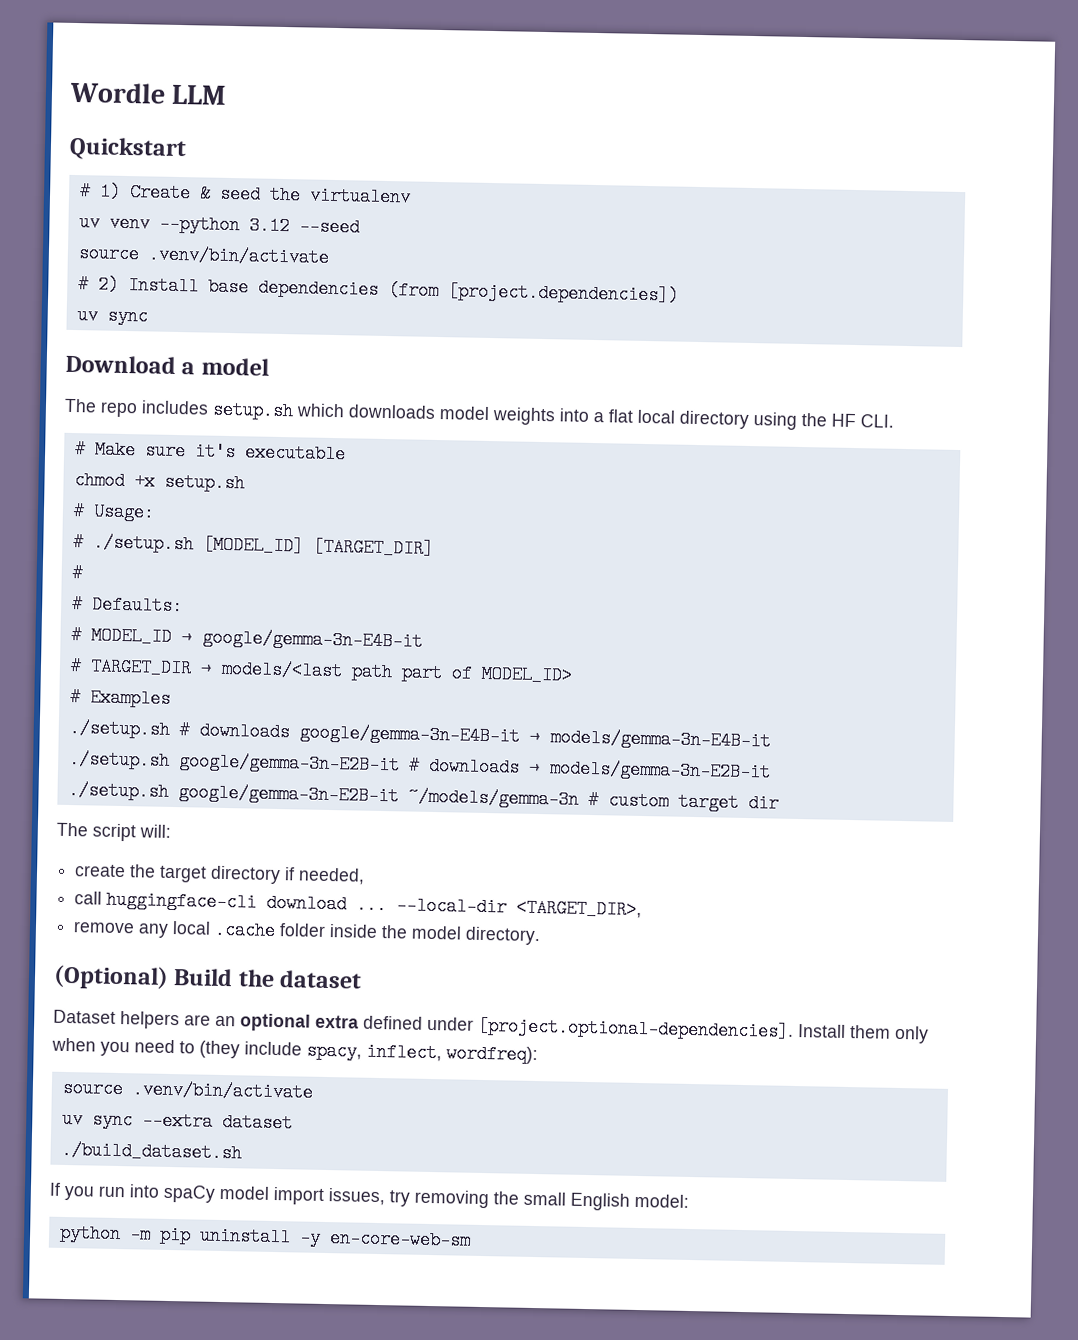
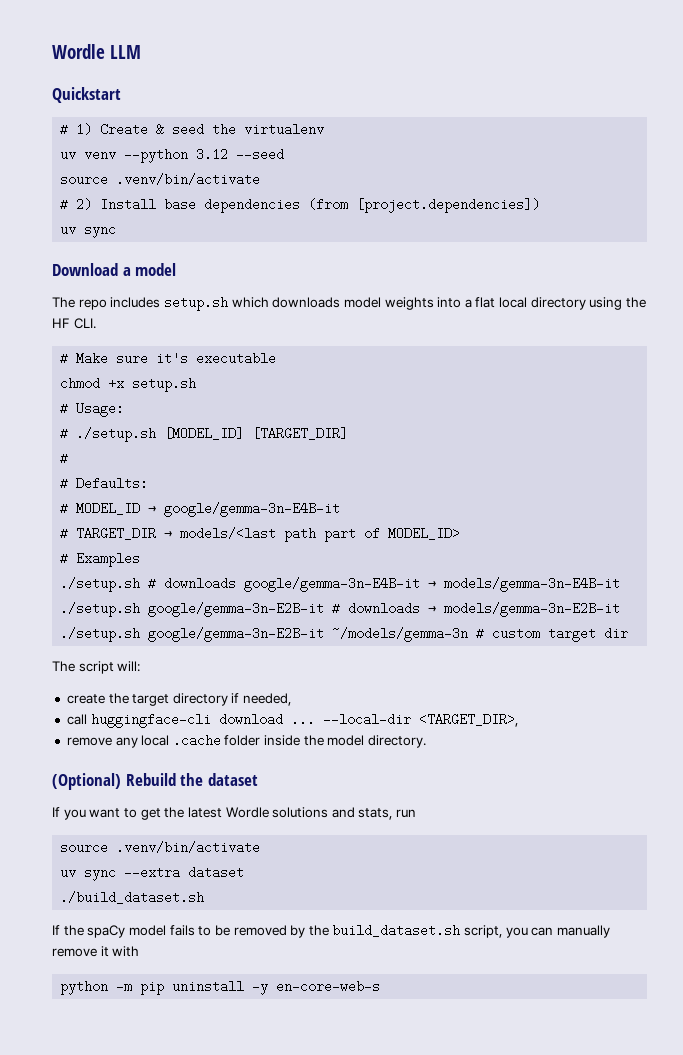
- (Optional) Build the dataset
+ (Optional) Rebuild the dataset
- Dataset helpers are an optional extra defined under [project.optional-dependencies]. Install them only when you need to (they include spacy, inflect, wordfreq):
+ If you want to get the latest Wordle solutions and stats, run
- If you run into spaCy model import issues, try removing the small English model:
+ If the spaCy model fails to be removed by the build_dataset.sh script, you can manually remove it with
- python -m pip uninstall -y en-core-web-sm
+ python -m pip uninstall -y en-core-web-s

